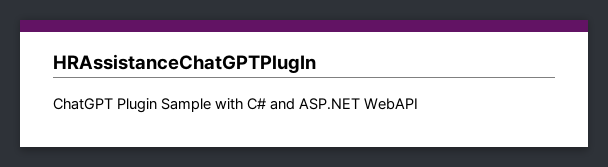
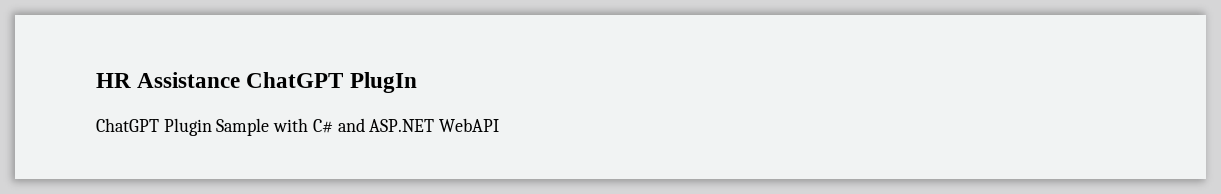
- HRAssistanceChatGPTPlugIn
+ HR Assistance ChatGPT PlugIn

